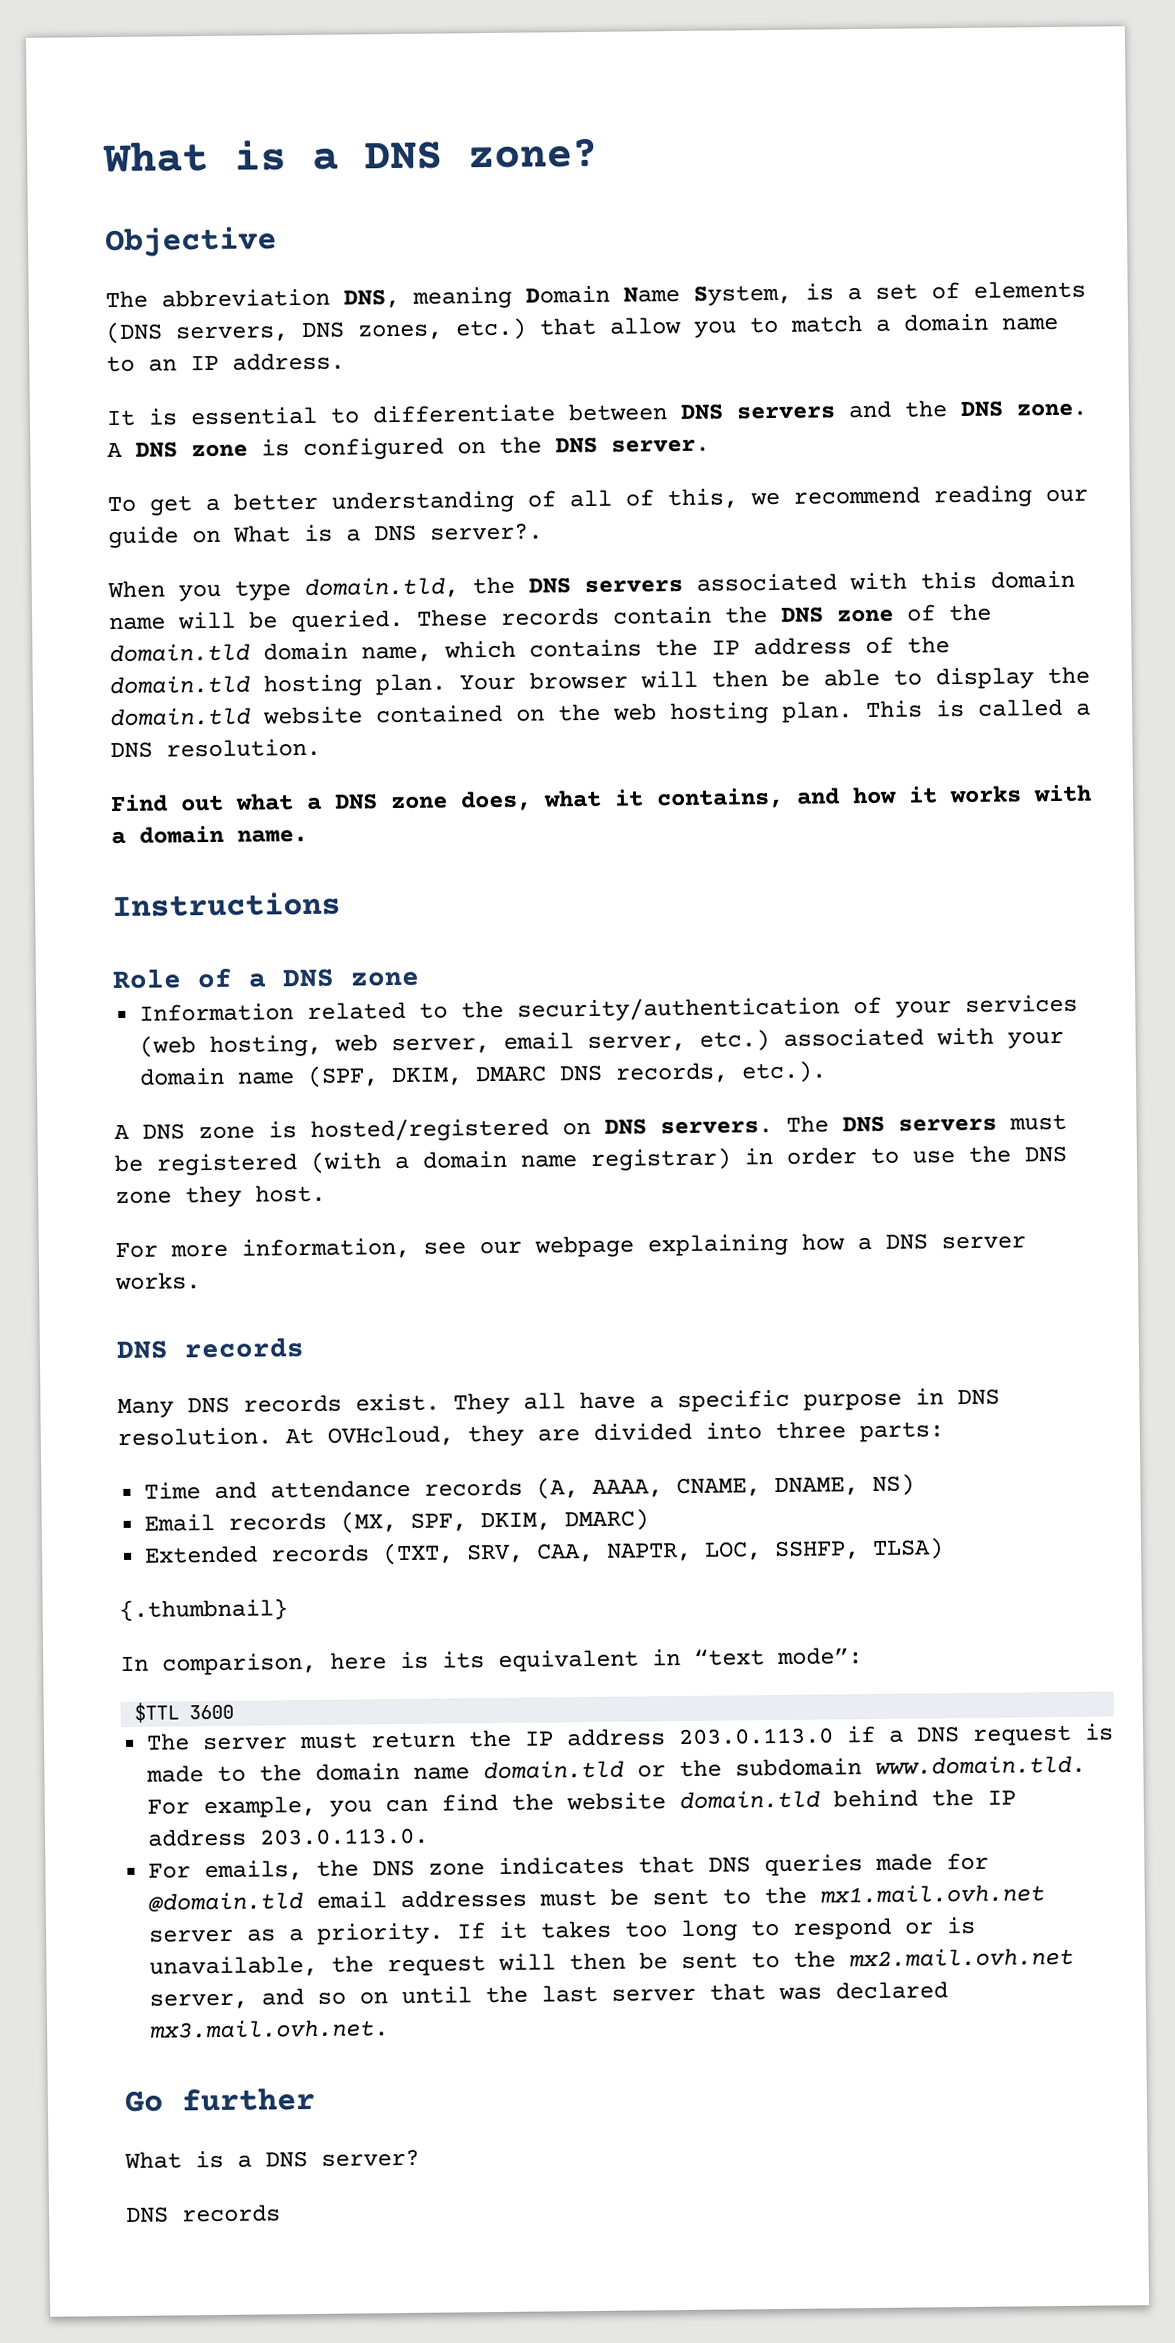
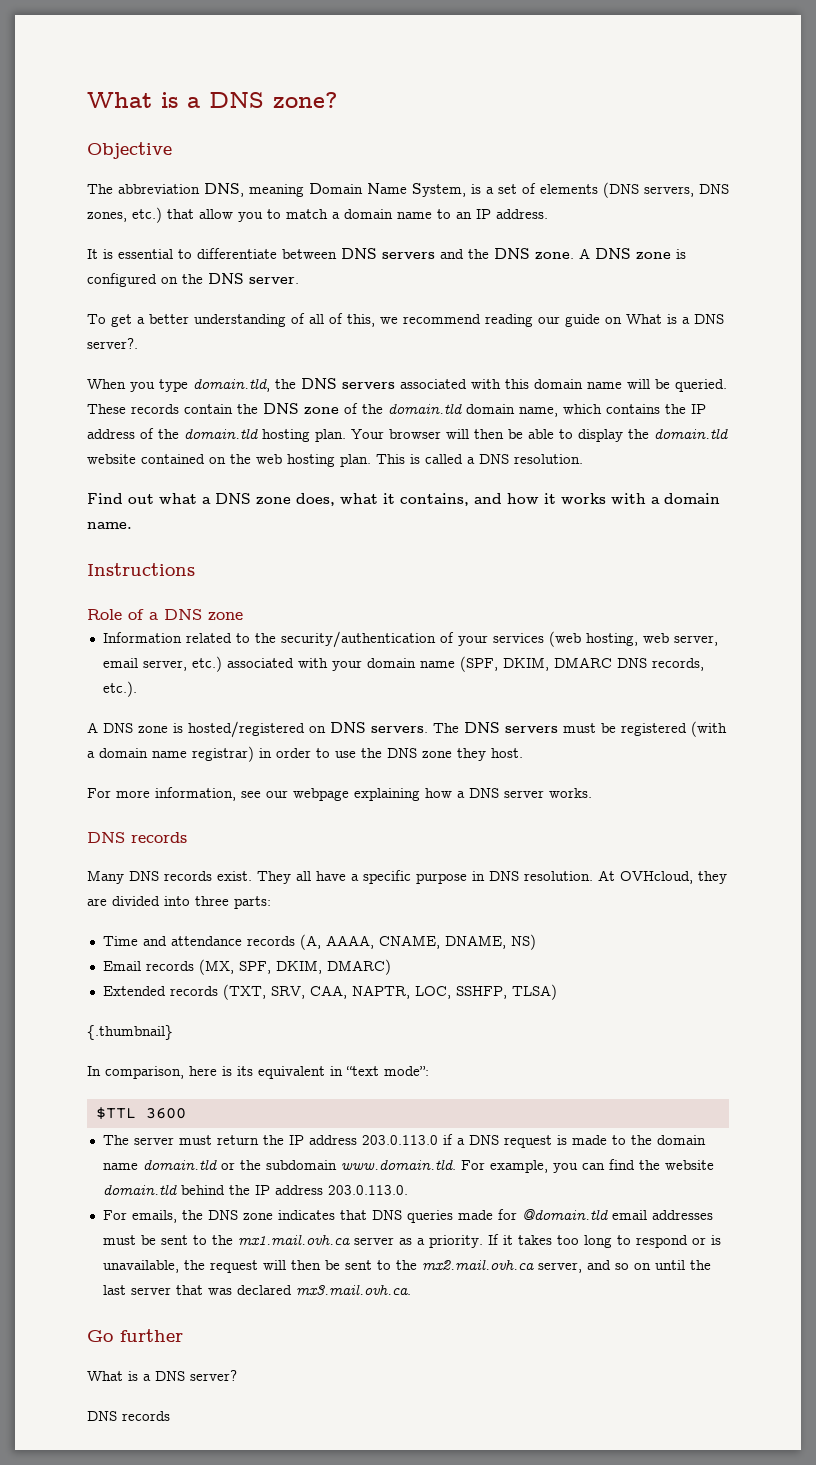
- For emails, the DNS zone indicates that DNS queries made for @domain.tld email addresses must be sent to the mx1.mail.ovh.net server as a priority.
+ For emails, the DNS zone indicates that DNS queries made for @domain.tld email addresses must be sent to the mx1.mail.ovh.ca server as a priority.
- If it takes too long to respond or is unavailable, the request will then be sent to the mx2.mail.ovh.net server, and so on until the last server that was declared mx3.mail.ovh.net.
+ If it takes too long to respond or is unavailable, the request will then be sent to the mx2.mail.ovh.ca server, and so on until the last server that was declared mx3.mail.ovh.ca.

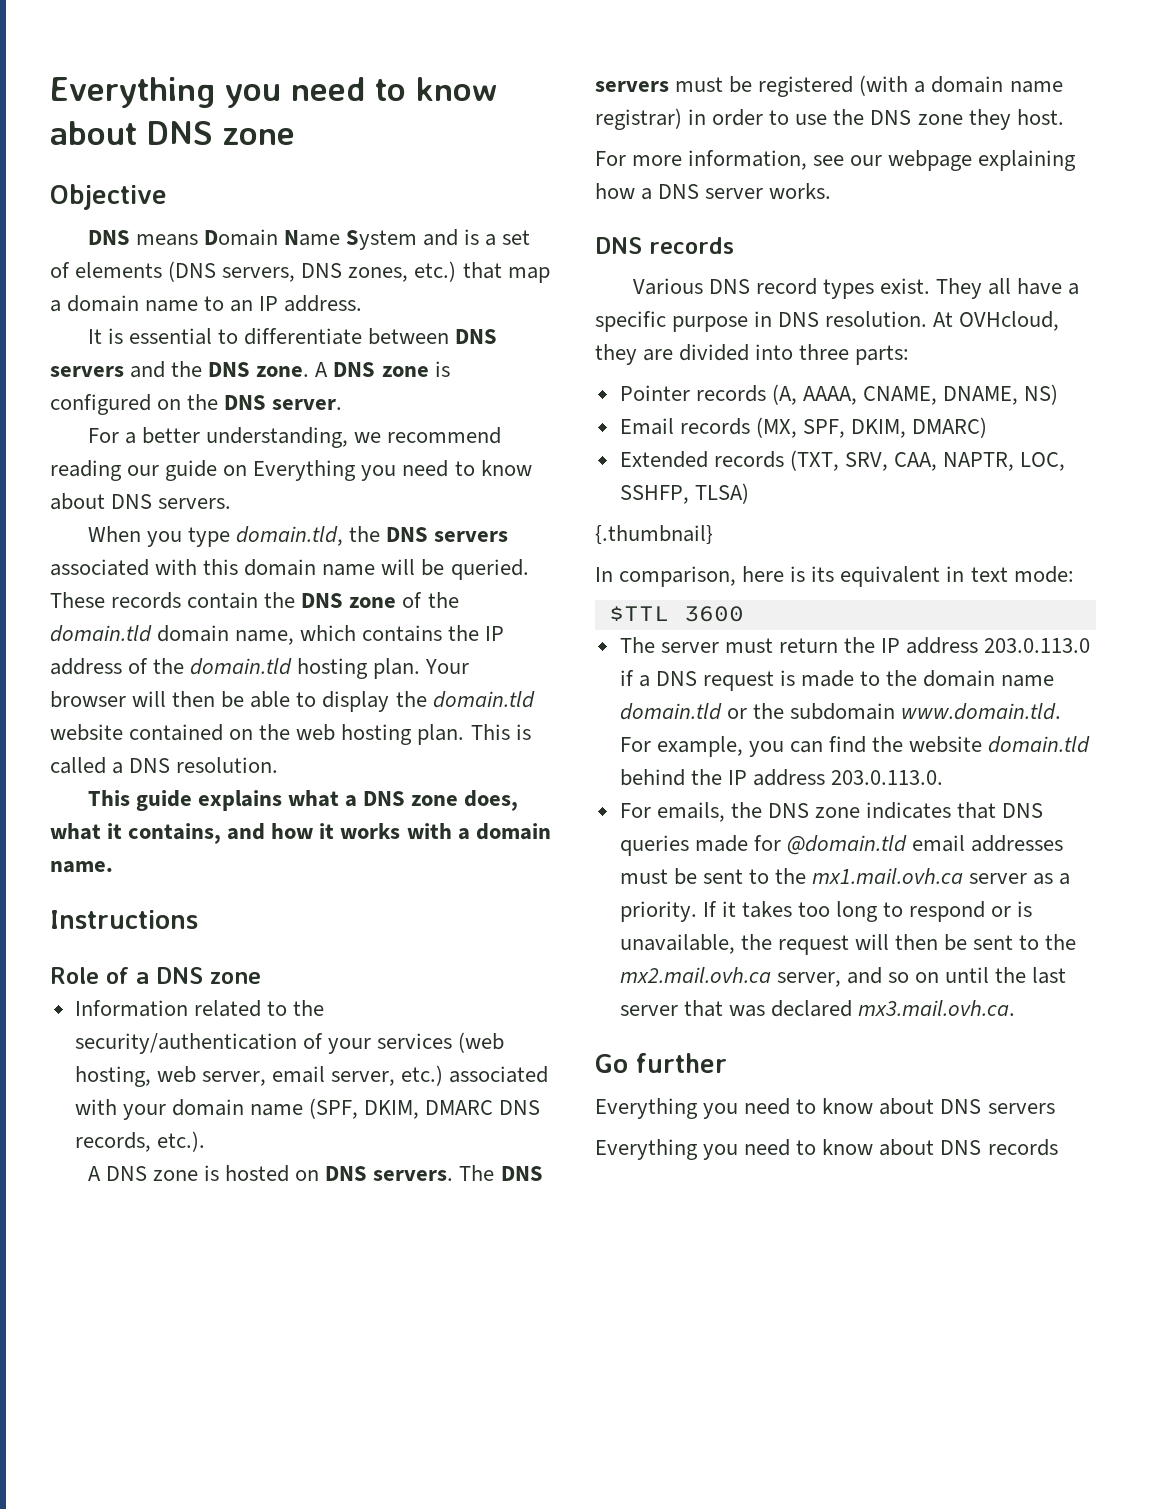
- What is a DNS zone?
+ Everything you need to know about DNS zone
  Objective
- The abbreviation DNS, meaning Domain Name System, is a set of elements (DNS servers, DNS zones, etc.) that allow you to match a domain name to an IP address.
+ DNS means Domain Name System and is a set of elements (DNS servers, DNS zones, etc.) that map a domain name to an IP address.
- To get a better understanding of all of this, we recommend reading our guide on What is a DNS server?.
+ For a better understanding, we recommend reading our guide on Everything you need to know about DNS servers.
- Find out what a DNS zone does, what it contains, and how it works with a domain name.
+ This guide explains what a DNS zone does, what it contains, and how it works with a domain name.
- A DNS zone is hosted/registered on DNS servers.
+ A DNS zone is hosted on DNS servers.
- Many DNS records exist.
+ Various DNS record types exist.
- Time and attendance records (A, AAAA, CNAME, DNAME, NS)
+ Pointer records (A, AAAA, CNAME, DNAME, NS)
- In comparison, here is its equivalent in “text mode”:
+ In comparison, here is its equivalent in text mode:
- What is a DNS server?
- DNS records
+ Everything you need to know about DNS servers
+ Everything you need to know about DNS records

